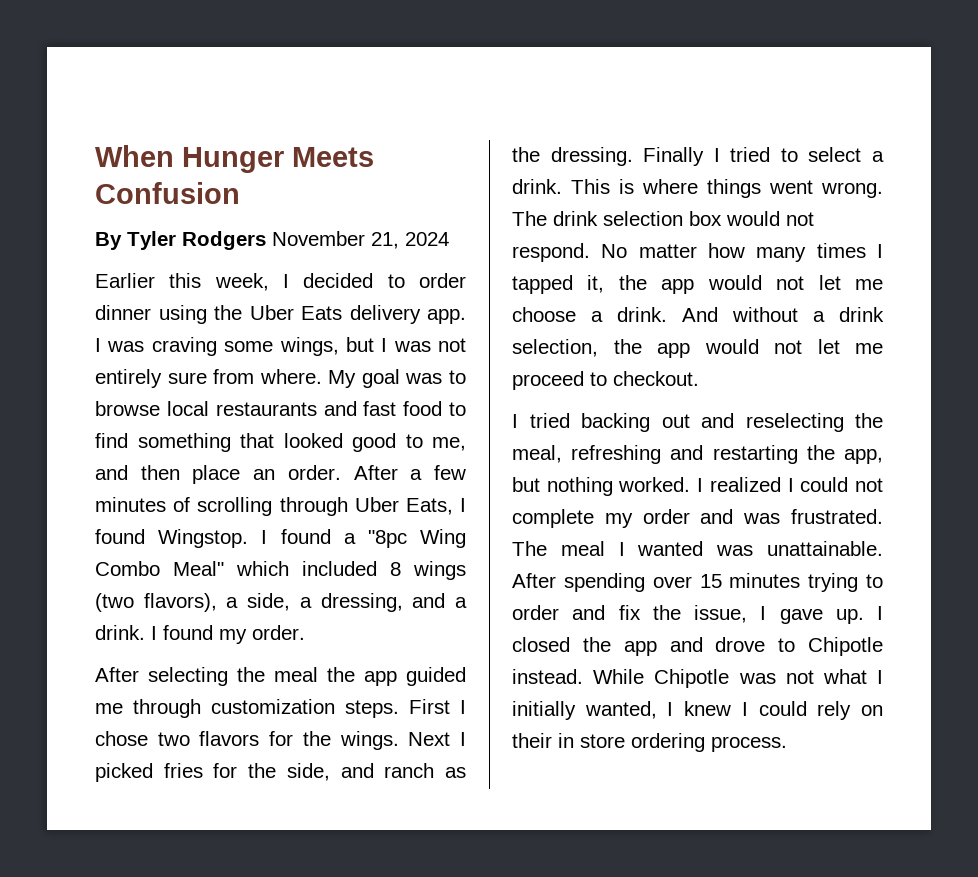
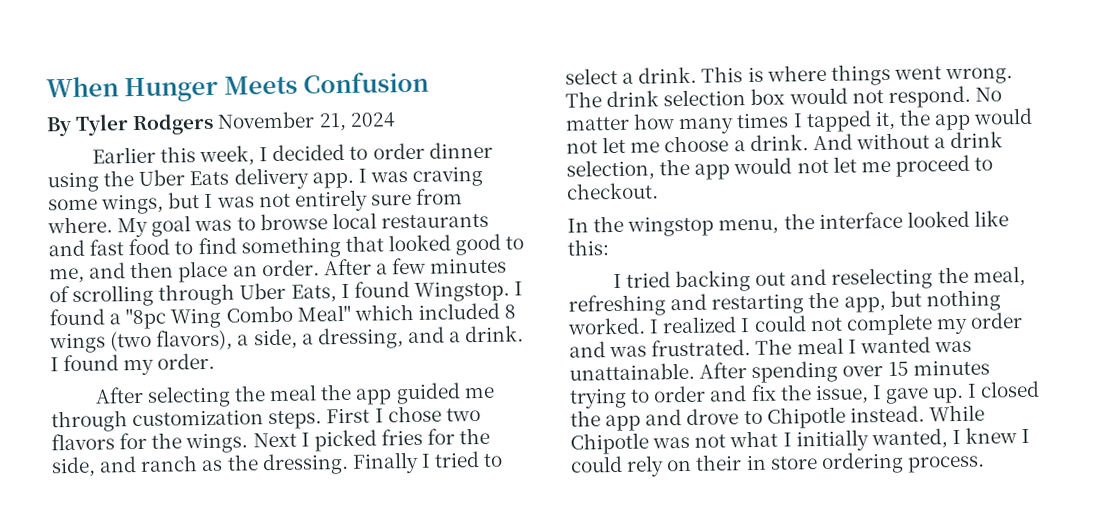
+ In the wingstop menu, the interface looked like this:

